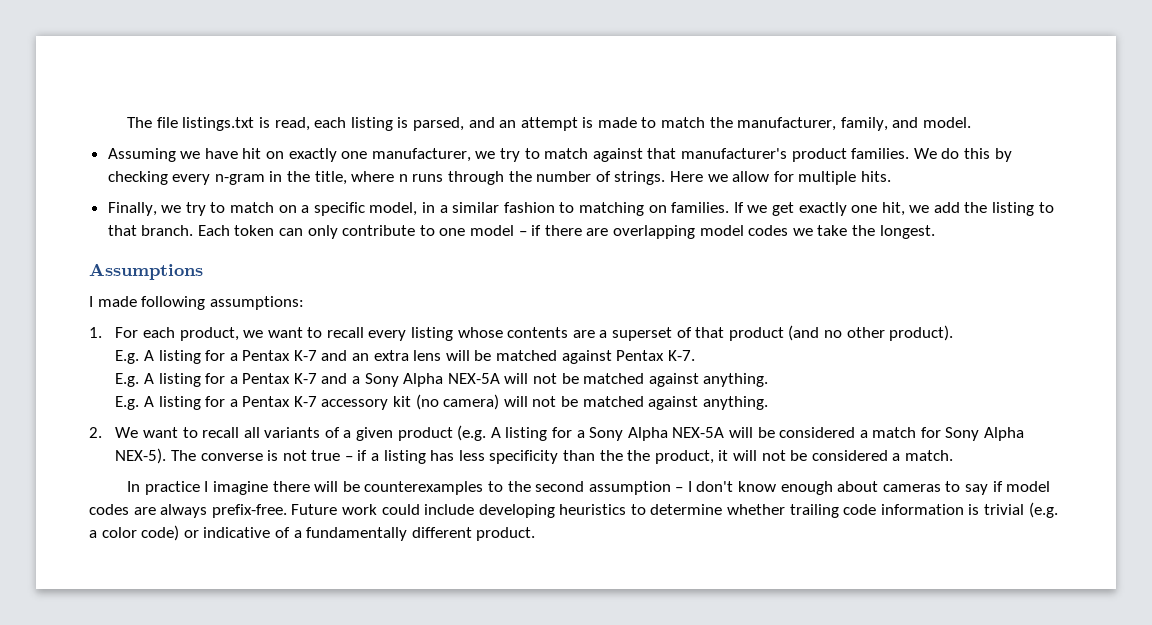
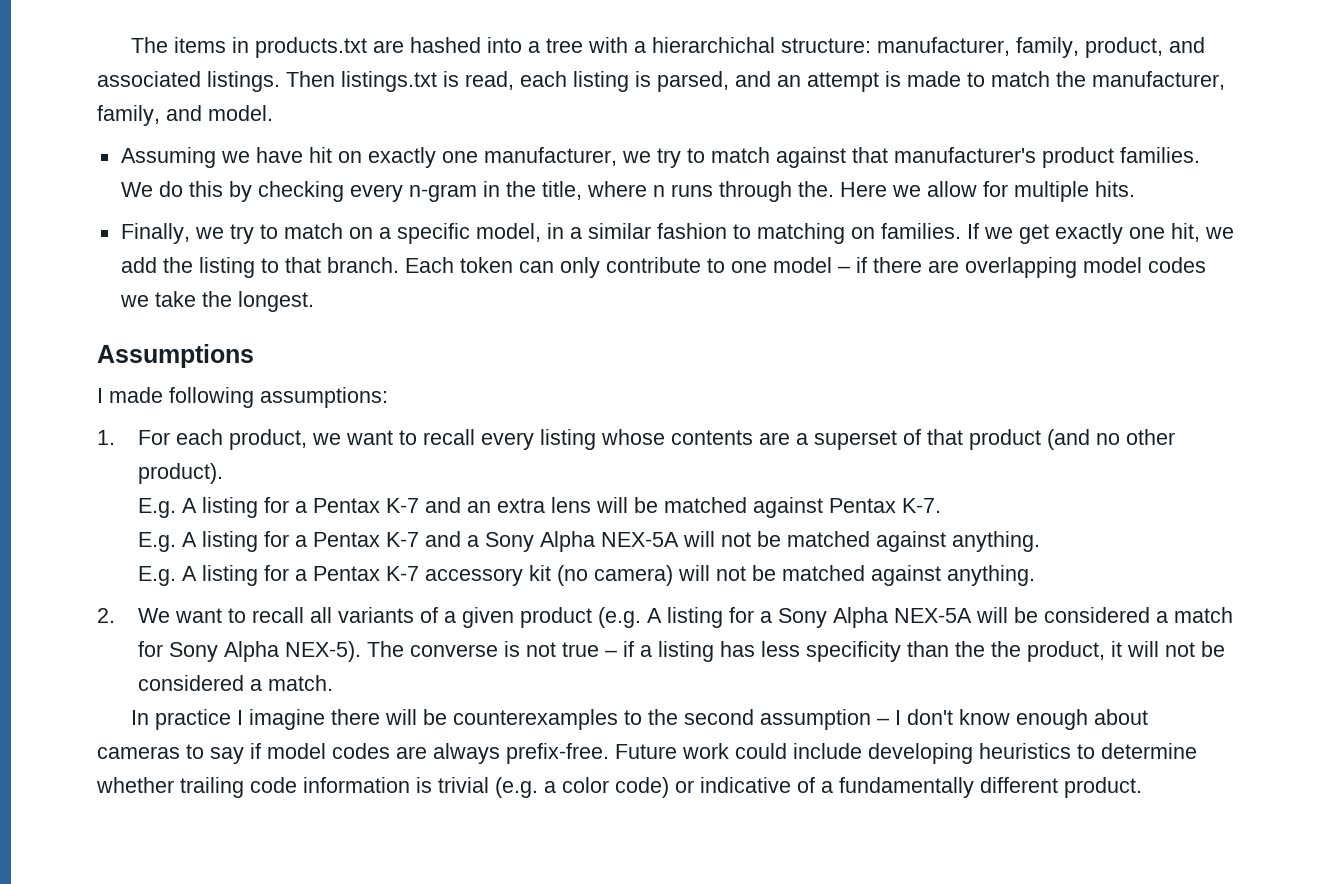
- The file listings.txt is read, each listing is parsed, and an attempt is made to match the manufacturer, family, and model.
+ The items in products.txt are hashed into a tree with a hierarchichal structure: manufacturer, family, product, and associated listings. Then listings.txt is read, each listing is parsed, and an attempt is made to match the manufacturer, family, and model.
- We do this by checking every n-gram in the title, where n runs through the number of strings.
+ We do this by checking every n-gram in the title, where n runs through the.

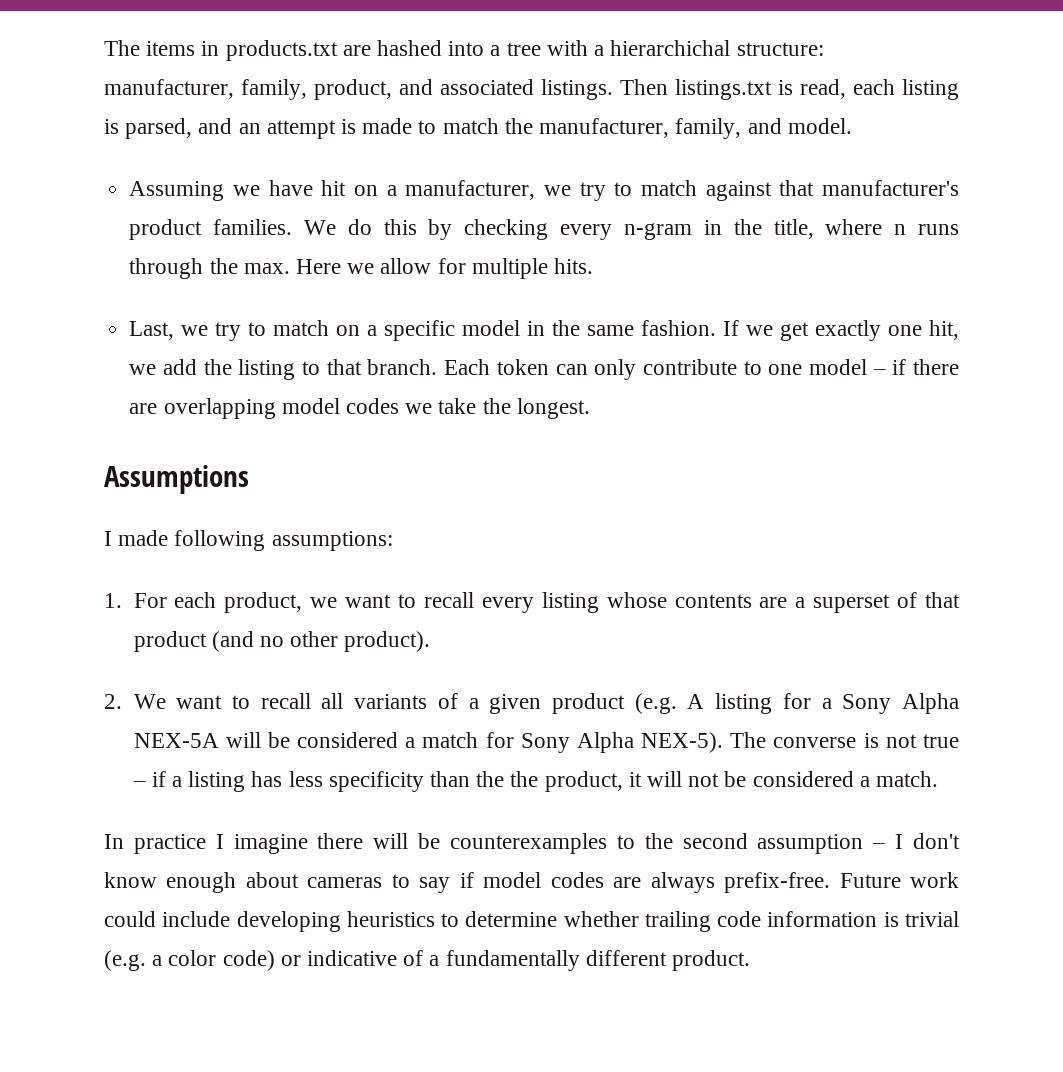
- Assuming we have hit on exactly one manufacturer, we try to match against that manufacturer's product families.
+ Assuming we have hit on a manufacturer, we try to match against that manufacturer's product families.
- We do this by checking every n-gram in the title, where n runs through the. Here we allow for multiple hits.
+ We do this by checking every n-gram in the title, where n runs through the max. Here we allow for multiple hits.
- Finally, we try to match on a specific model, in a similar fashion to matching on families.
+ Last, we try to match on a specific model in the same fashion.
- E.g. A listing for a Pentax K-7 and an extra lens will be matched against Pentax K-7.
- E.g. A listing for a Pentax K-7 and a Sony Alpha NEX-5A will not be matched against anything.
- E.g. A listing for a Pentax K-7 accessory kit (no camera) will not be matched against anything.

